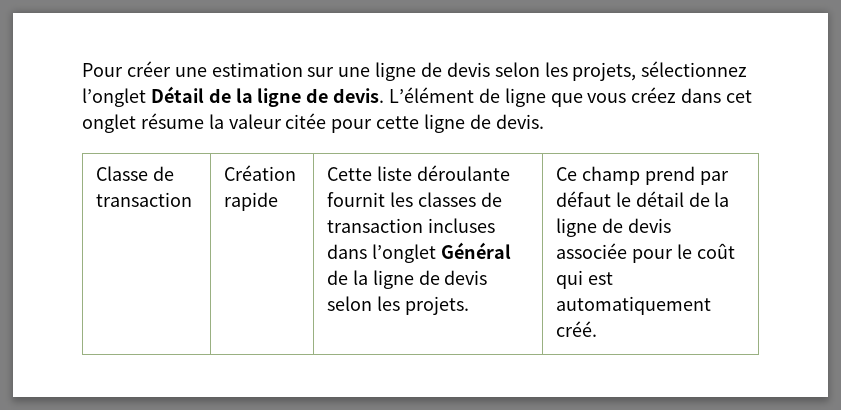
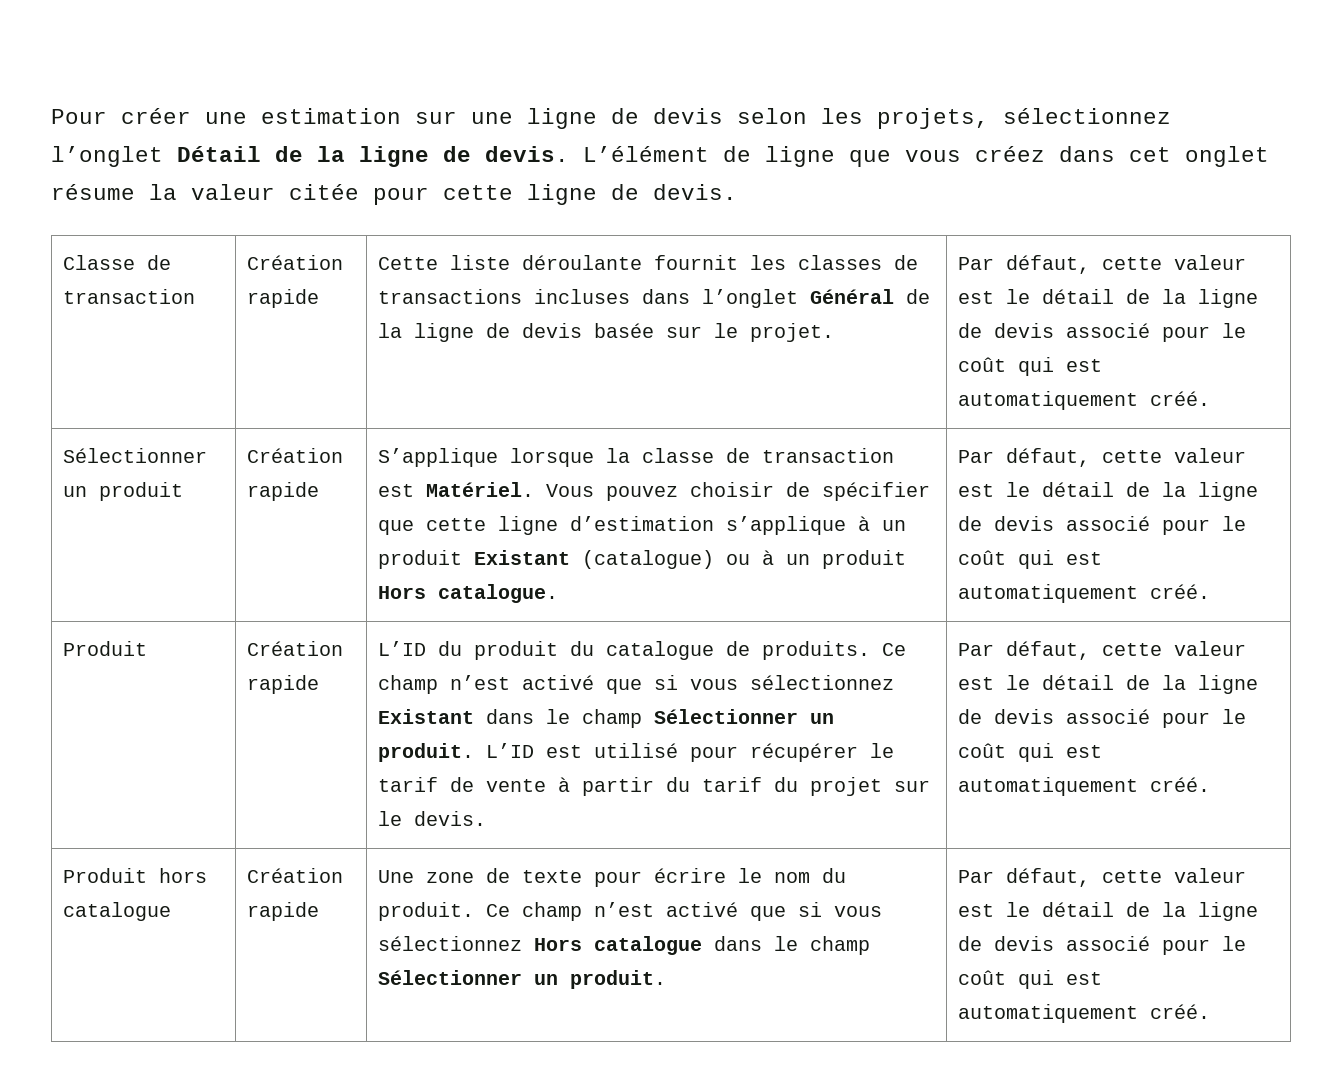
- Cette liste déroulante fournit les classes de transaction incluses dans l’onglet Général de la ligne de devis selon les projets. | Ce champ prend par défaut le détail de la ligne de devis associée pour le coût qui est automatiquement créé.
+ Cette liste déroulante fournit les classes de transactions incluses dans l’onglet Général de la ligne de devis basée sur le projet. | Par défaut, cette valeur est le détail de la ligne de devis associé pour le coût qui est automatiquement créé.
+ Sélectionner un produit | Création rapide | S’applique lorsque la classe de transaction est Matériel. Vous pouvez choisir de spécifier que cette ligne d’estimation s’applique à un produit Existant (catalogue) ou à un produit Hors catalogue. | Par défaut, cette valeur est le détail de la ligne de devis associé pour le coût qui est automatiquement créé.
+ Produit | Création rapide | L’ID du produit du catalogue de produits. Ce champ n’est activé que si vous sélectionnez Existant dans le champ Sélectionner un produit. L’ID est utilisé pour récupérer le tarif de vente à partir du tarif du projet sur le devis. | Par défaut, cette valeur est le détail de la ligne de devis associé pour le coût qui est automatiquement créé.
+ Produit hors catalogue | Création rapide | Une zone de texte pour écrire le nom du produit. Ce champ n’est activé que si vous sélectionnez Hors catalogue dans le champ Sélectionner un produit. | Par défaut, cette valeur est le détail de la ligne de devis associé pour le coût qui est automatiquement créé.

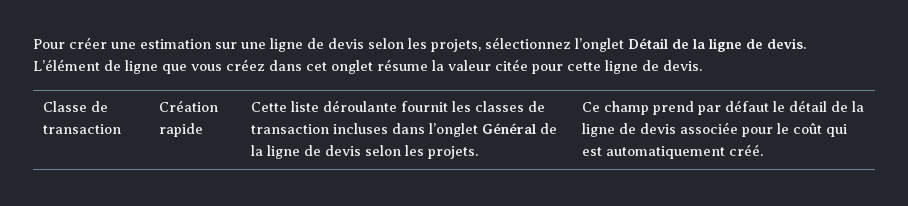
- Cette liste déroulante fournit les classes de transactions incluses dans l’onglet Général de la ligne de devis basée sur le projet. | Par défaut, cette valeur est le détail de la ligne de devis associé pour le coût qui est automatiquement créé.
- Sélectionner un produit | Création rapide | S’applique lorsque la classe de transaction est Matériel. Vous pouvez choisir de spécifier que cette ligne d’estimation s’applique à un produit Existant (catalogue) ou à un produit Hors catalogue. | Par défaut, cette valeur est le détail de la ligne de devis associé pour le coût qui est automatiquement créé.
- Produit | Création rapide | L’ID du produit du catalogue de produits. Ce champ n’est activé que si vous sélectionnez Existant dans le champ Sélectionner un produit. L’ID est utilisé pour récupérer le tarif de vente à partir du tarif du projet sur le devis. | Par défaut, cette valeur est le détail de la ligne de devis associé pour le coût qui est automatiquement créé.
- Produit hors catalogue | Création rapide | Une zone de texte pour écrire le nom du produit. Ce champ n’est activé que si vous sélectionnez Hors catalogue dans le champ Sélectionner un produit. | Par défaut, cette valeur est le détail de la ligne de devis associé pour le coût qui est automatiquement créé.
+ Cette liste déroulante fournit les classes de transaction incluses dans l’onglet Général de la ligne de devis selon les projets. | Ce champ prend par défaut le détail de la ligne de devis associée pour le coût qui est automatiquement créé.

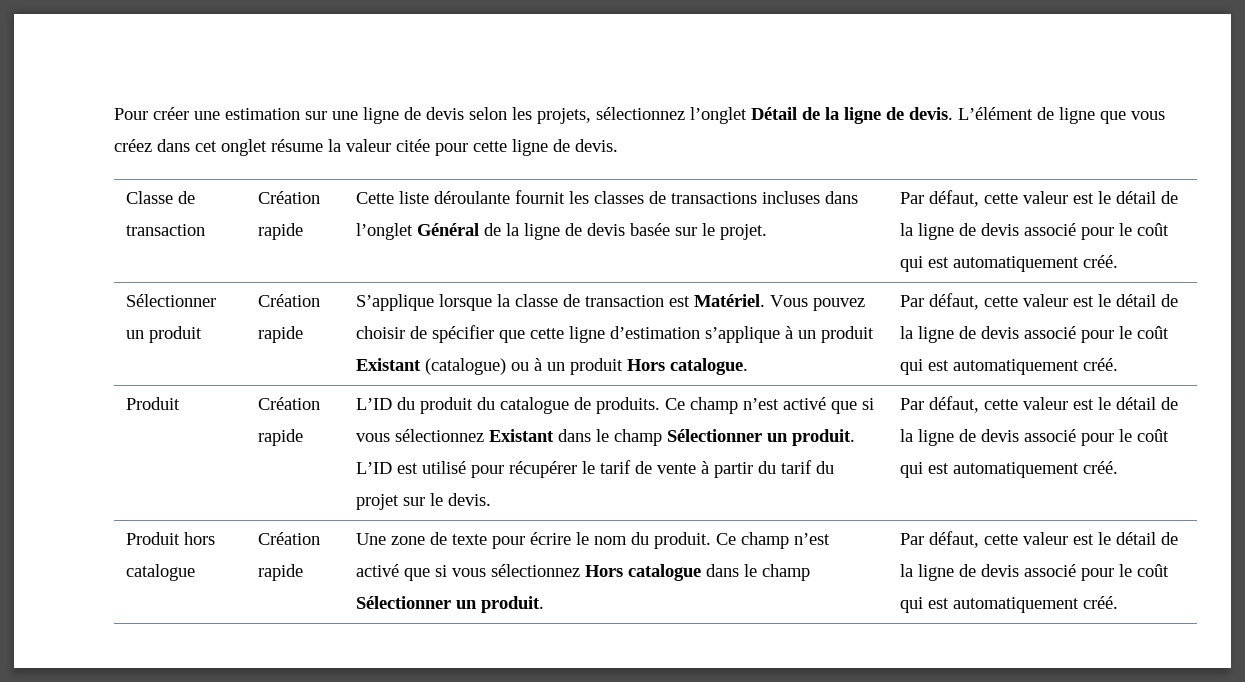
- Cette liste déroulante fournit les classes de transaction incluses dans l’onglet Général de la ligne de devis selon les projets. | Ce champ prend par défaut le détail de la ligne de devis associée pour le coût qui est automatiquement créé.
+ Cette liste déroulante fournit les classes de transactions incluses dans l’onglet Général de la ligne de devis basée sur le projet. | Par défaut, cette valeur est le détail de la ligne de devis associé pour le coût qui est automatiquement créé.
+ Sélectionner un produit | Création rapide | S’applique lorsque la classe de transaction est Matériel. Vous pouvez choisir de spécifier que cette ligne d’estimation s’applique à un produit Existant (catalogue) ou à un produit Hors catalogue. | Par défaut, cette valeur est le détail de la ligne de devis associé pour le coût qui est automatiquement créé.
+ Produit | Création rapide | L’ID du produit du catalogue de produits. Ce champ n’est activé que si vous sélectionnez Existant dans le champ Sélectionner un produit. L’ID est utilisé pour récupérer le tarif de vente à partir du tarif du projet sur le devis. | Par défaut, cette valeur est le détail de la ligne de devis associé pour le coût qui est automatiquement créé.
+ Produit hors catalogue | Création rapide | Une zone de texte pour écrire le nom du produit. Ce champ n’est activé que si vous sélectionnez Hors catalogue dans le champ Sélectionner un produit. | Par défaut, cette valeur est le détail de la ligne de devis associé pour le coût qui est automatiquement créé.

